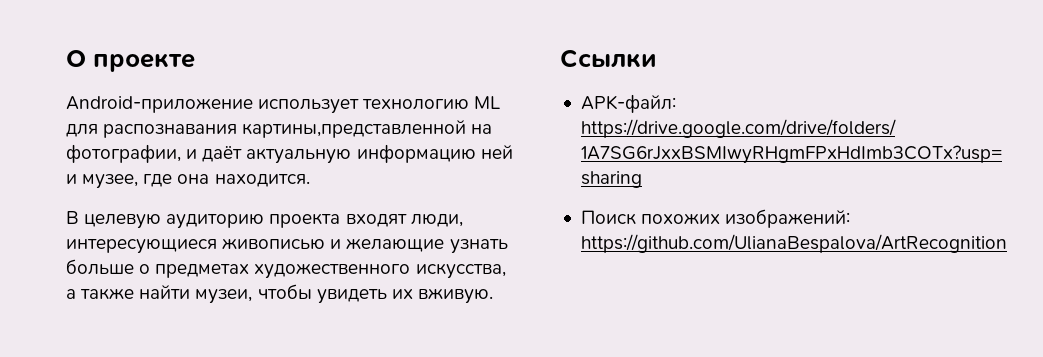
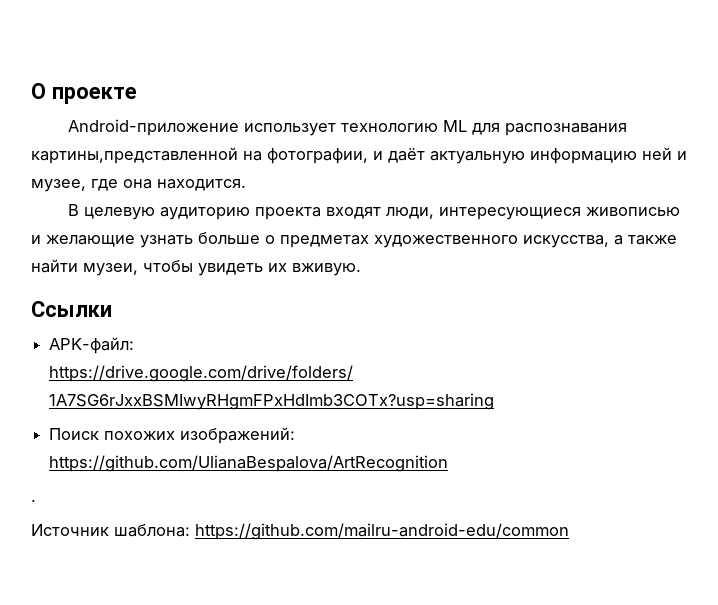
+ .
+ Источник шаблона: https://github.com/mailru-android-edu/common

